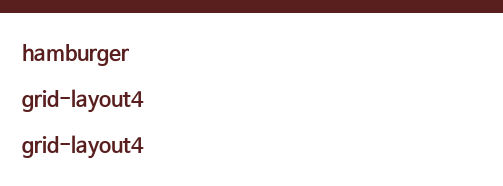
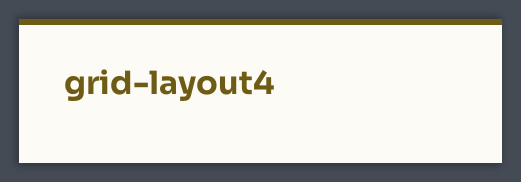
- hamburger
- grid-layout4

